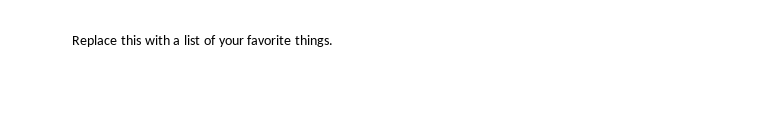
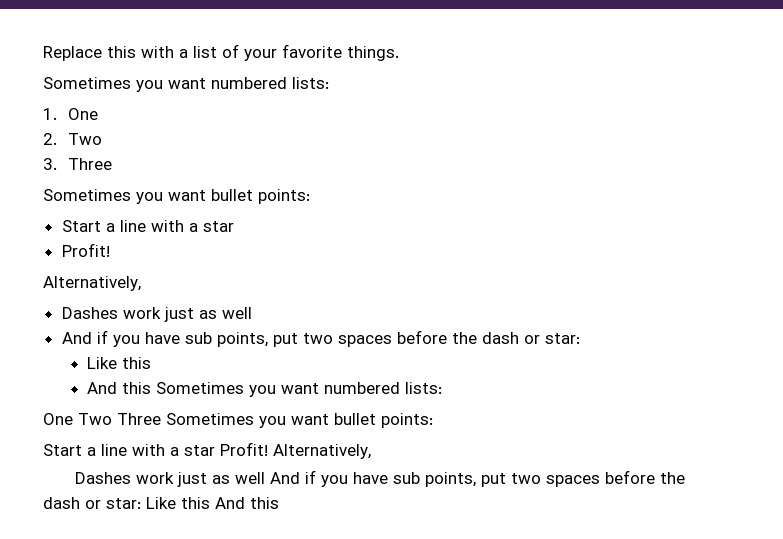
  Replace this with a list of your favorite things.
+ Sometimes you want numbered lists:
+ 1. One
+ 2. Two
+ 3. Three
+ Sometimes you want bullet points:
+ Start a line with a star
+ Profit!
+ Alternatively,
+ Dashes work just as well
+ And if you have sub points, put two spaces before the dash or star:
+ Like this
+ And this Sometimes you want numbered lists:
+ One Two Three Sometimes you want bullet points:
+ Start a line with a star Profit! Alternatively,
+ Dashes work just as well And if you have sub points, put two spaces before the dash or star: Like this And this

